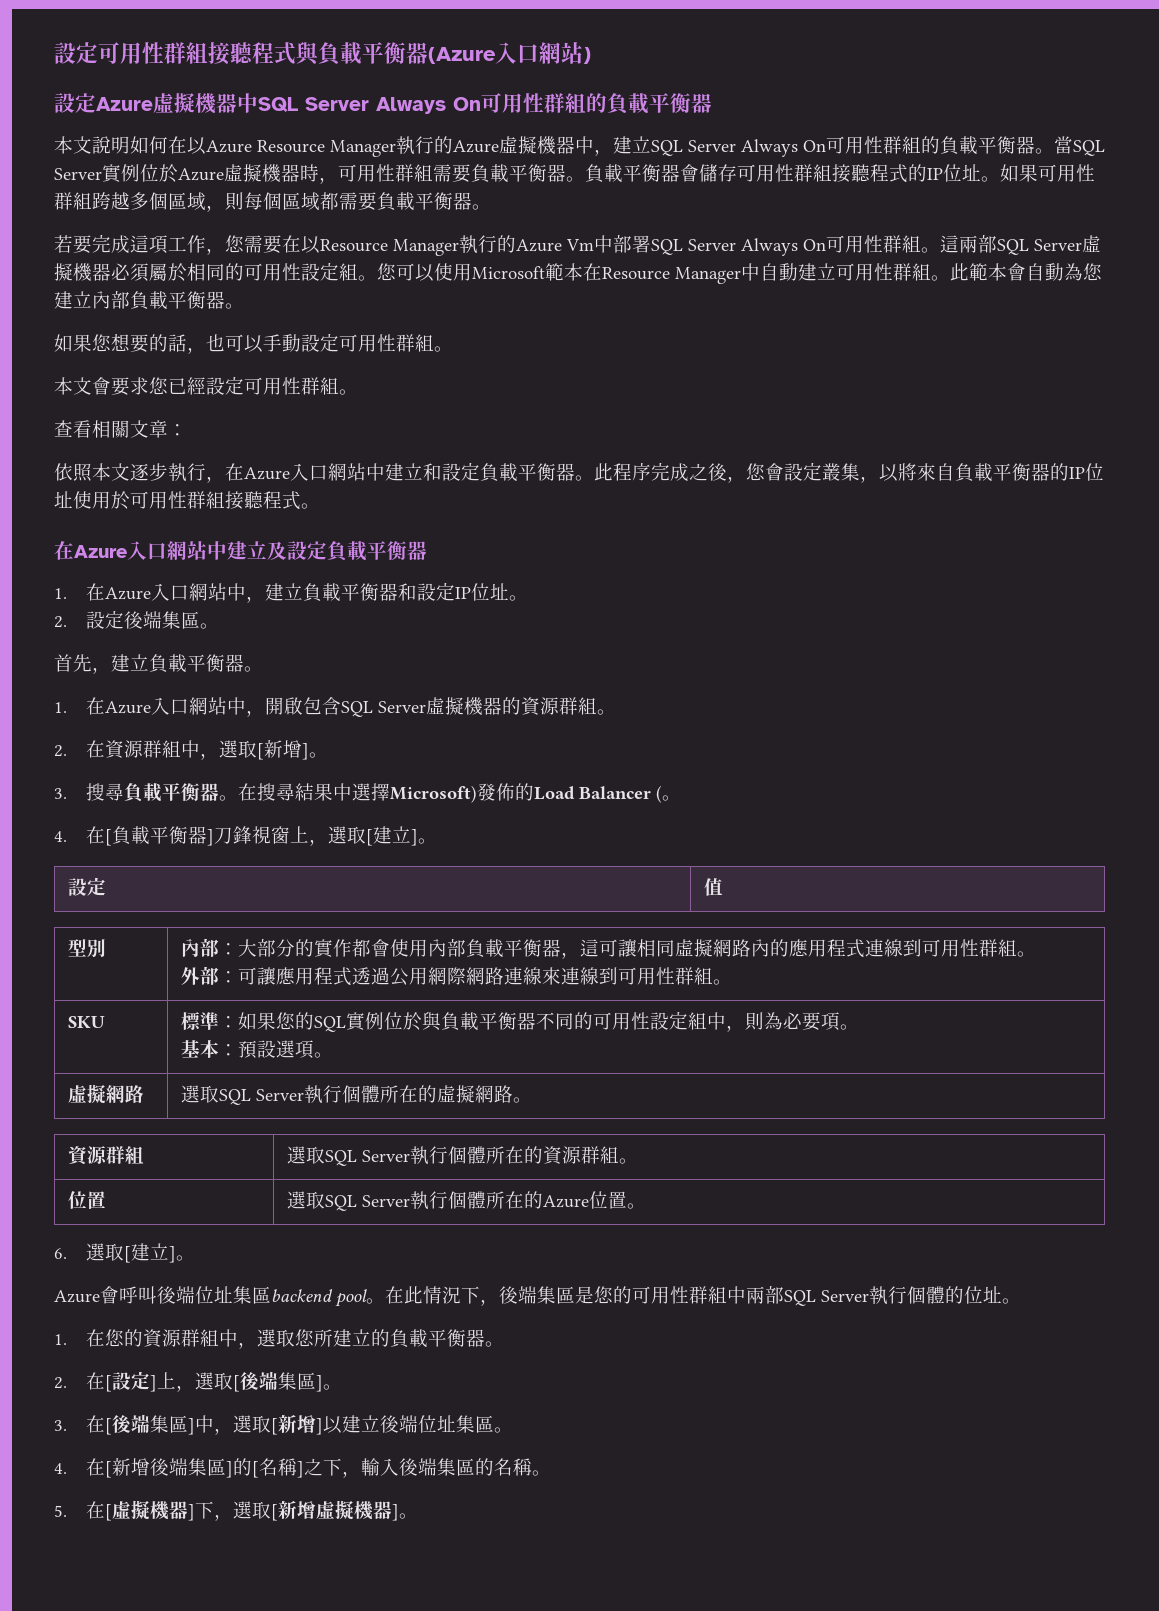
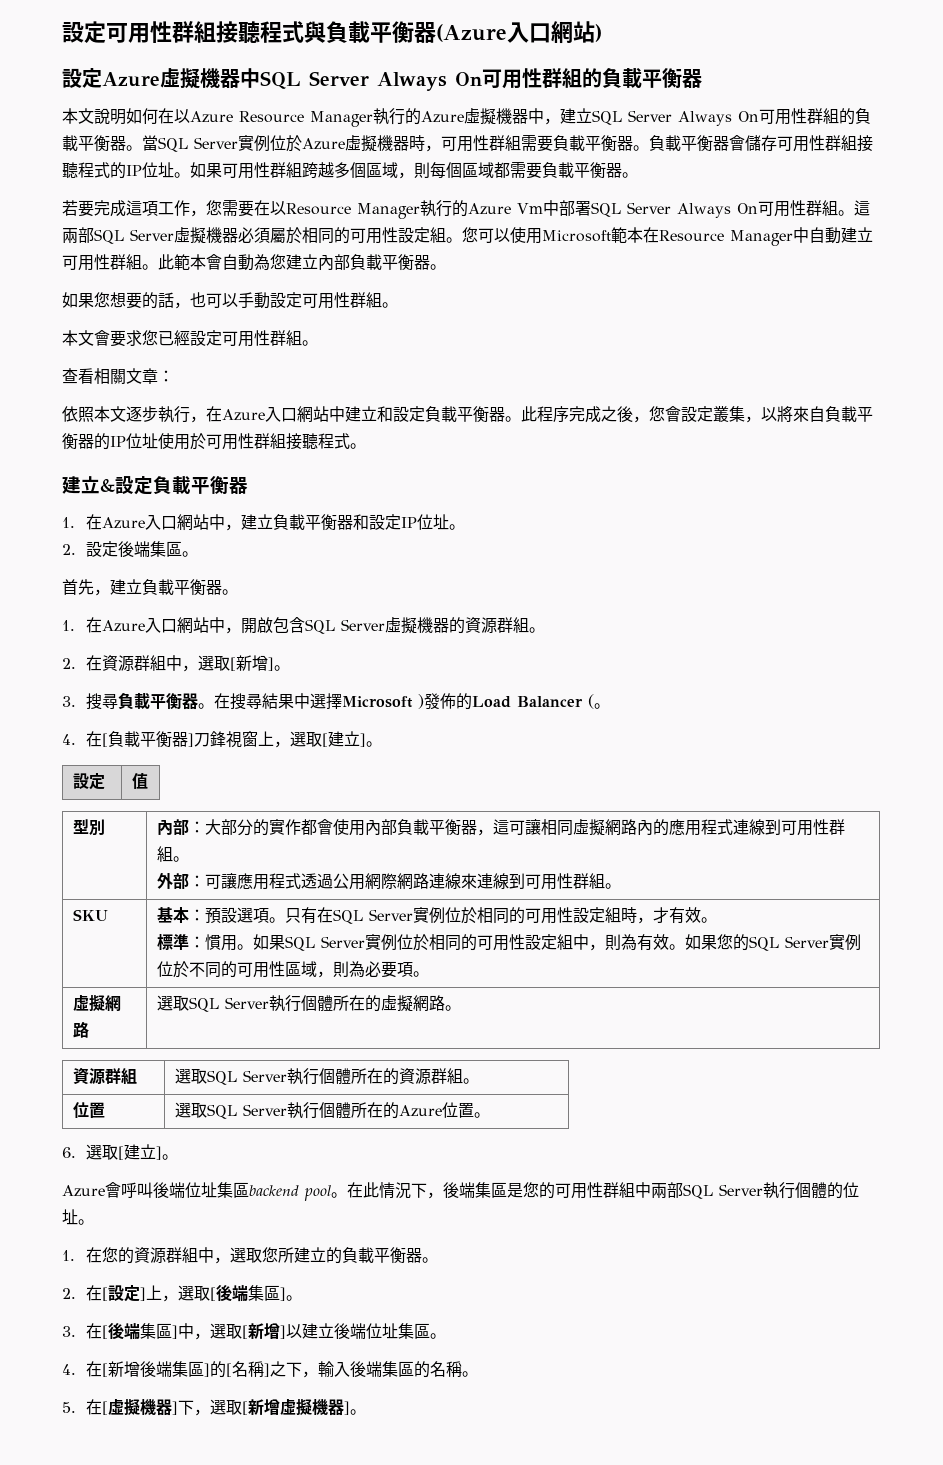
- 在Azure入口網站中建立及設定負載平衡器
+ 建立&設定負載平衡器
- 在搜尋結果中選擇Microsoft)發佈的Load Balancer (。
+ 在搜尋結果中選擇Microsoft )發佈的Load Balancer (。
- 標準：如果您的SQL實例位於與負載平衡器不同的可用性設定組中，則為必要項。
- 基本：預設選項。
+ 基本：預設選項。只有在SQL Server實例位於相同的可用性設定組時，才有效。
+ 標準：慣用。如果SQL Server實例位於相同的可用性設定組中，則為有效。如果您的SQL Server實例位於不同的可用性區域，則為必要項。

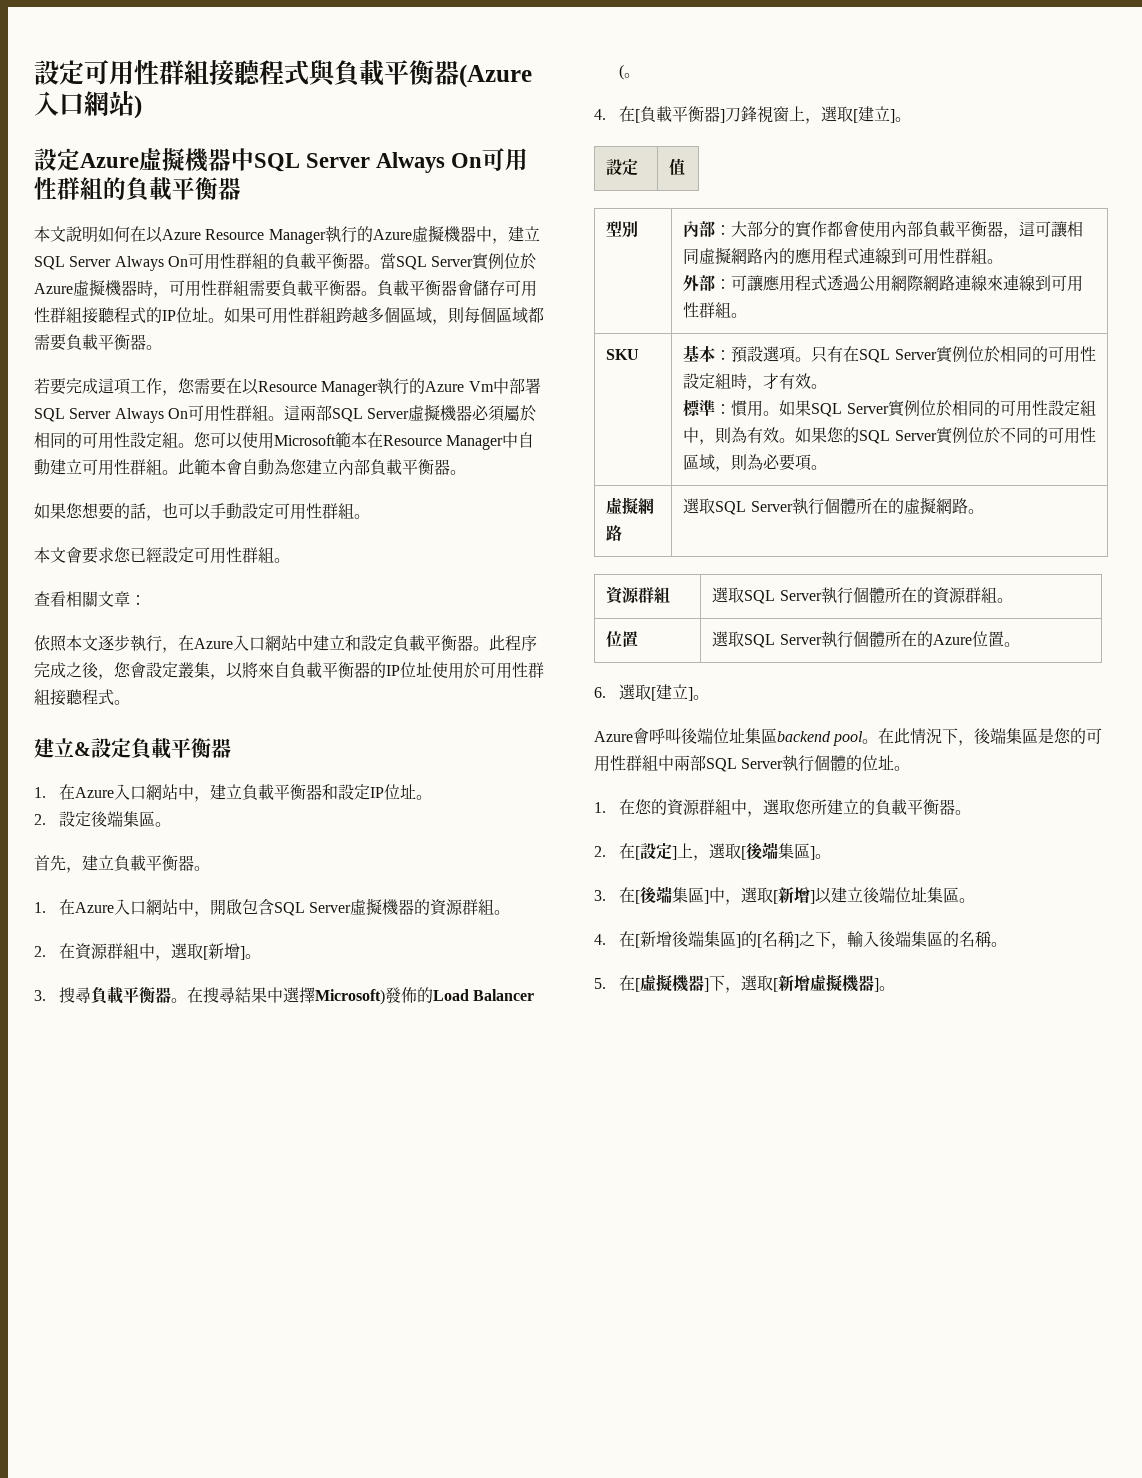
- 在搜尋結果中選擇Microsoft )發佈的Load Balancer (。
+ 在搜尋結果中選擇Microsoft)發佈的Load Balancer (。

